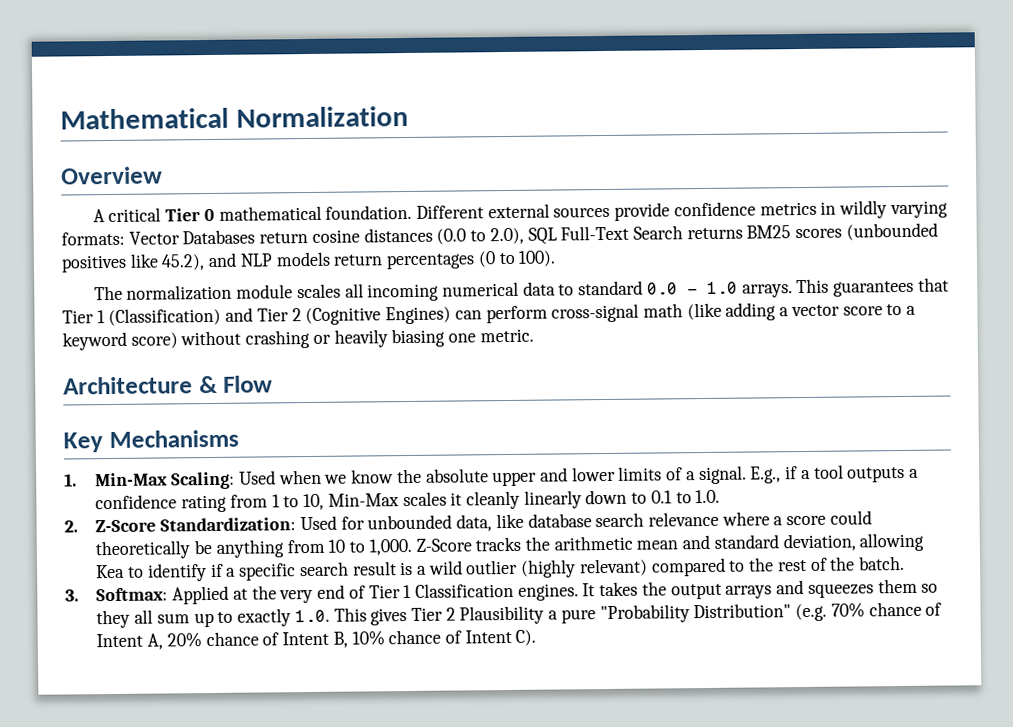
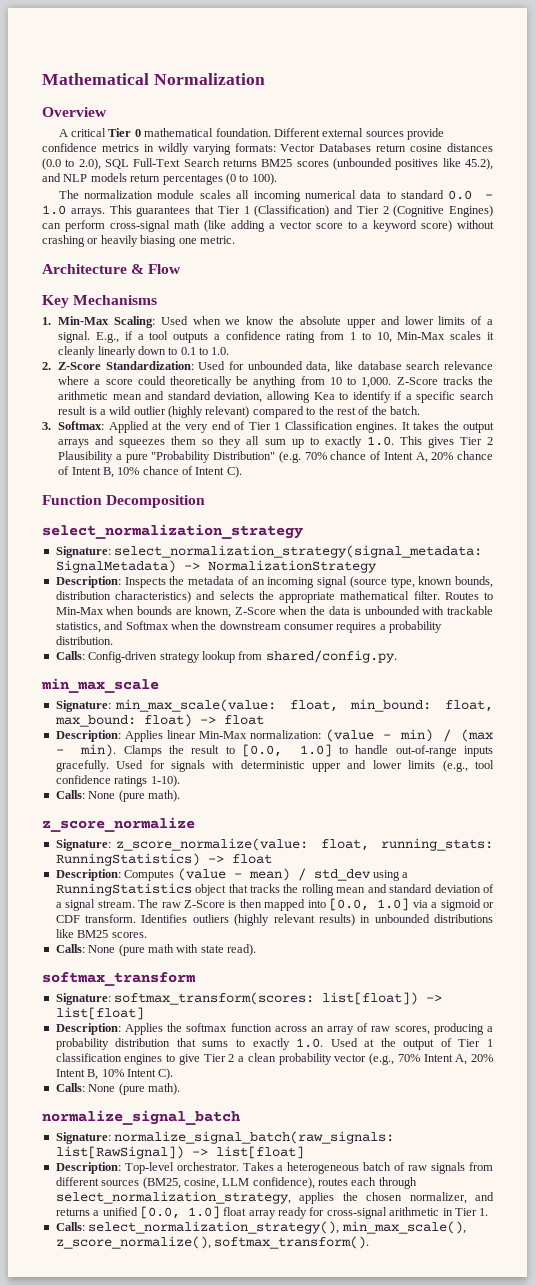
+ Function Decomposition
+ select_normalization_strategy
+ Signature: select_normalization_strategy(signal_metadata: SignalMetadata) -> NormalizationStrategy
+ Description: Inspects the metadata of an incoming signal (source type, known bounds, distribution characteristics) and selects the appropriate mathematical filter. Routes to Min-Max when bounds are known, Z-Score when the data is unbounded with trackable statistics, and Softmax when the downstream consumer requires a probability distribution.
+ Calls: Config-driven strategy lookup from shared/config.py.
+ min_max_scale
+ Signature: min_max_scale(value: float, min_bound: float, max_bound: float) -> float
+ Description: Applies linear Min-Max normalization: (value - min) / (max - min). Clamps the result to [0.0, 1.0] to handle out-of-range inputs gracefully. Used for signals with deterministic upper and lower limits (e.g., tool confidence ratings 1-10).
+ Calls: None (pure math).
+ z_score_normalize
+ Signature: z_score_normalize(value: float, running_stats: RunningStatistics) -> float
+ Description: Computes (value - mean) / std_dev using a RunningStatistics object that tracks the rolling mean and standard deviation of a signal stream. The raw Z-Score is then mapped into [0.0, 1.0] via a sigmoid or CDF transform. Identifies outliers (highly relevant results) in unbounded distributions like BM25 scores.
+ Calls: None (pure math with state read).
+ softmax_transform
+ Signature: softmax_transform(scores: list[float]) -> list[float]
+ Description: Applies the softmax function across an array of raw scores, producing a probability distribution that sums to exactly 1.0. Used at the output of Tier 1 classification engines to give Tier 2 a clean probability vector (e.g., 70% Intent A, 20% Intent B, 10% Intent C).
+ Calls: None (pure math).
+ normalize_signal_batch
+ Signature: normalize_signal_batch(raw_signals: list[RawSignal]) -> list[float]
+ Description: Top-level orchestrator. Takes a heterogeneous batch of raw signals from different sources (BM25, cosine, LLM confidence), routes each through select_normalization_strategy, applies the chosen normalizer, and returns a unified [0.0, 1.0] float array ready for cross-signal arithmetic in Tier 1.
+ Calls: select_normalization_strategy(), min_max_scale(), z_score_normalize(), softmax_transform().

